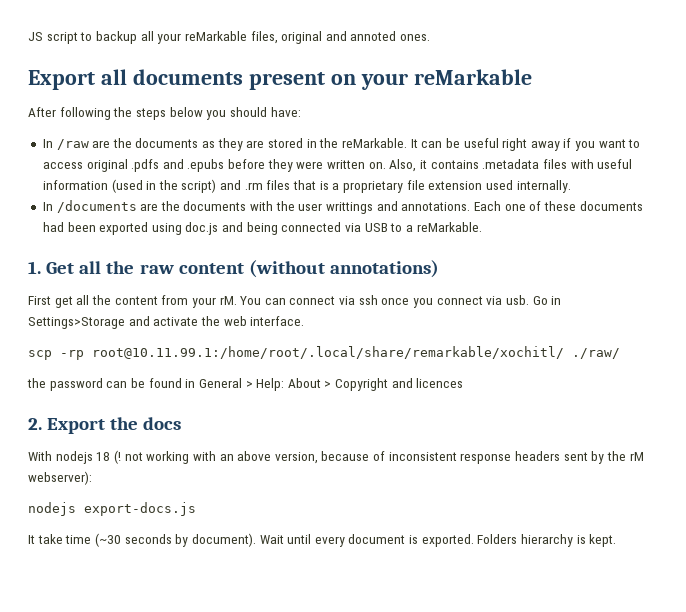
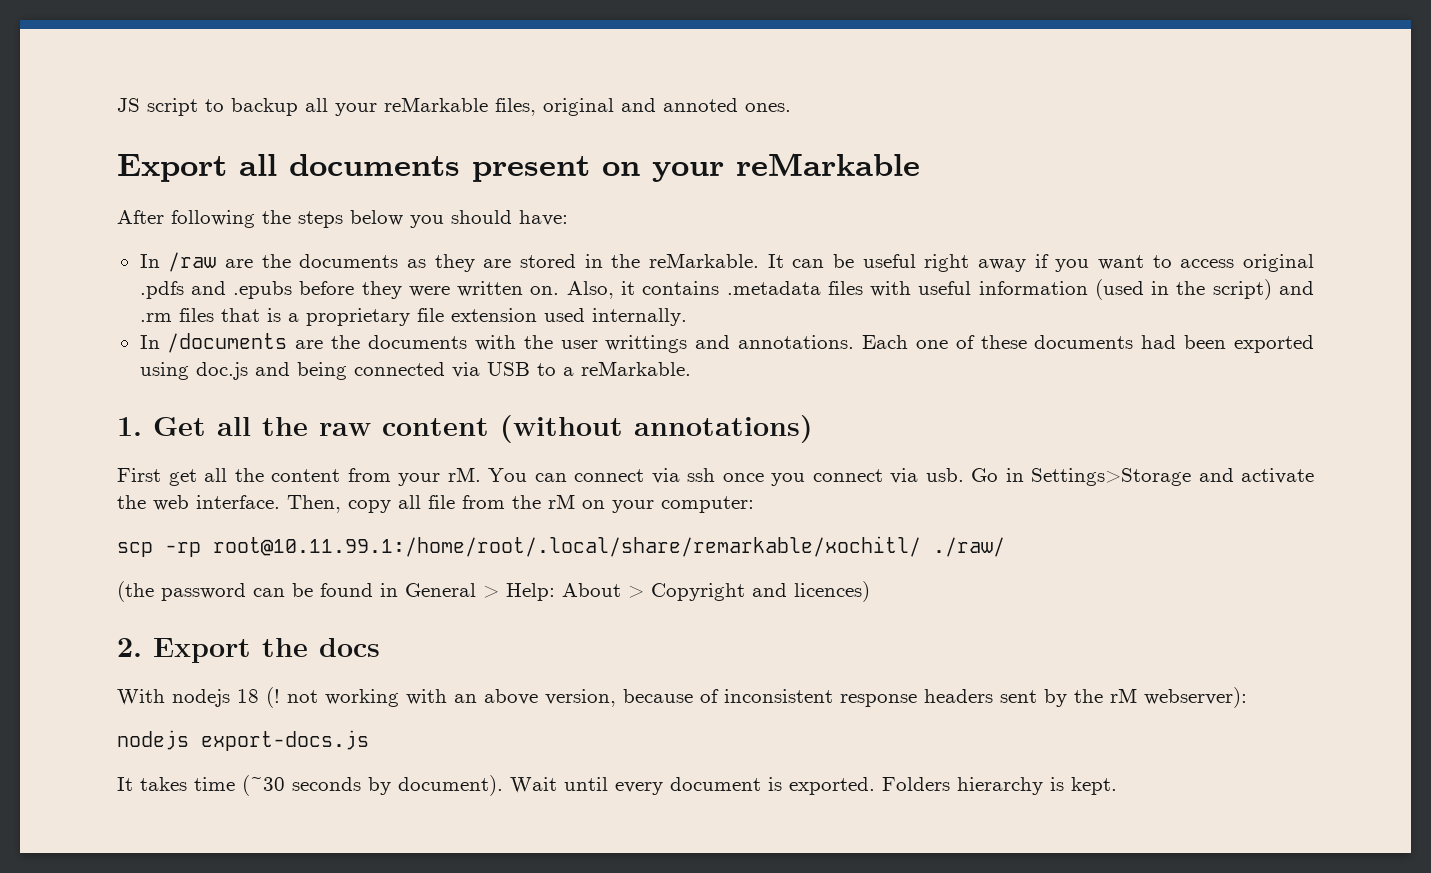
+ Then, copy all file from the rM on your computer:
- the password can be found in General > Help: About > Copyright and licences
+ (the password can be found in General > Help: About > Copyright and licences)
- It take time (~30 seconds by document).
+ It takes time (~30 seconds by document).

